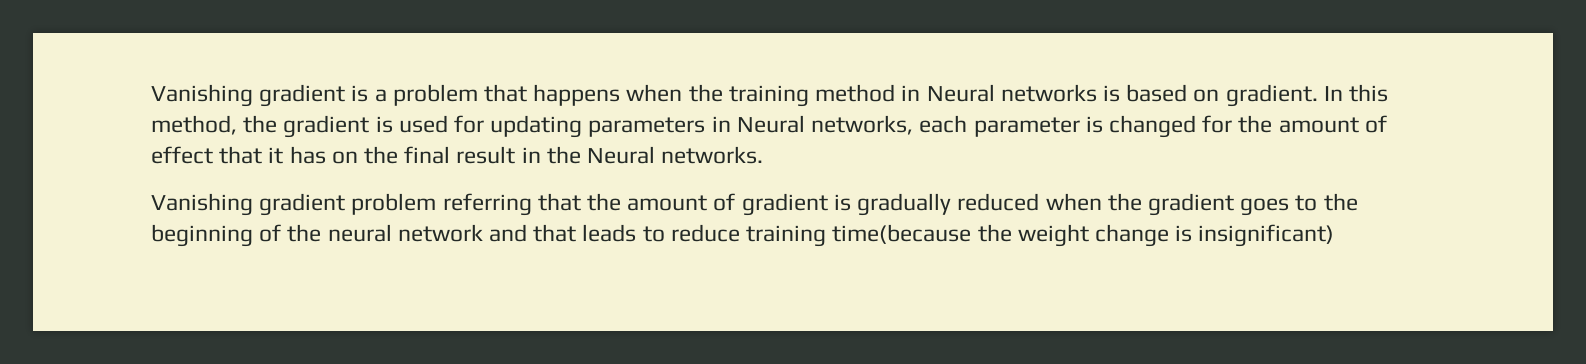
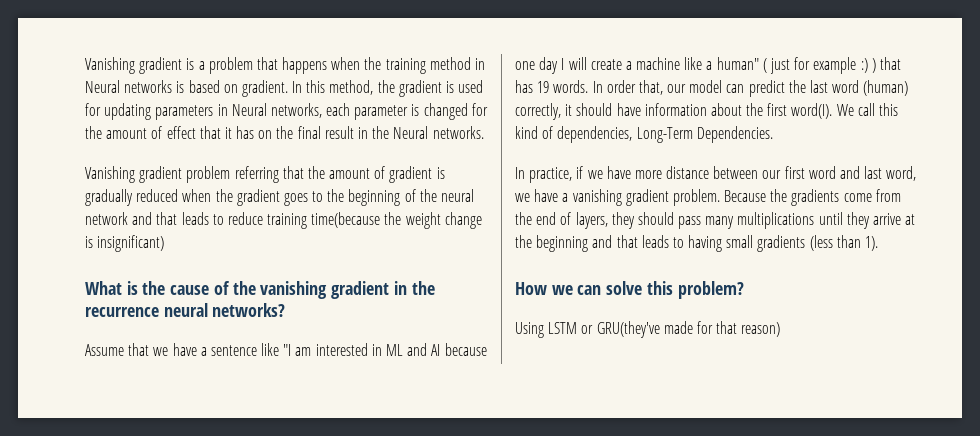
+ What is the cause of the vanishing gradient in the recurrence neural networks?
+ Assume that we have a sentence like "I am interested in ML and AI because one day I will create a machine like a human" ( just for example :) ) that has 19 words. In order that, our model can predict the last word (human) correctly, it should have information about the first word(I). We call this kind of dependencies, Long-Term Dependencies.
+ In practice, if we have more distance between our first word and last word, we have a vanishing gradient problem. Because the gradients come from the end of layers, they should pass many multiplications until they arrive at the beginning and that leads to having small gradients (less than 1).
+ How we can solve this problem?
+ Using LSTM or GRU(they've made for that reason)

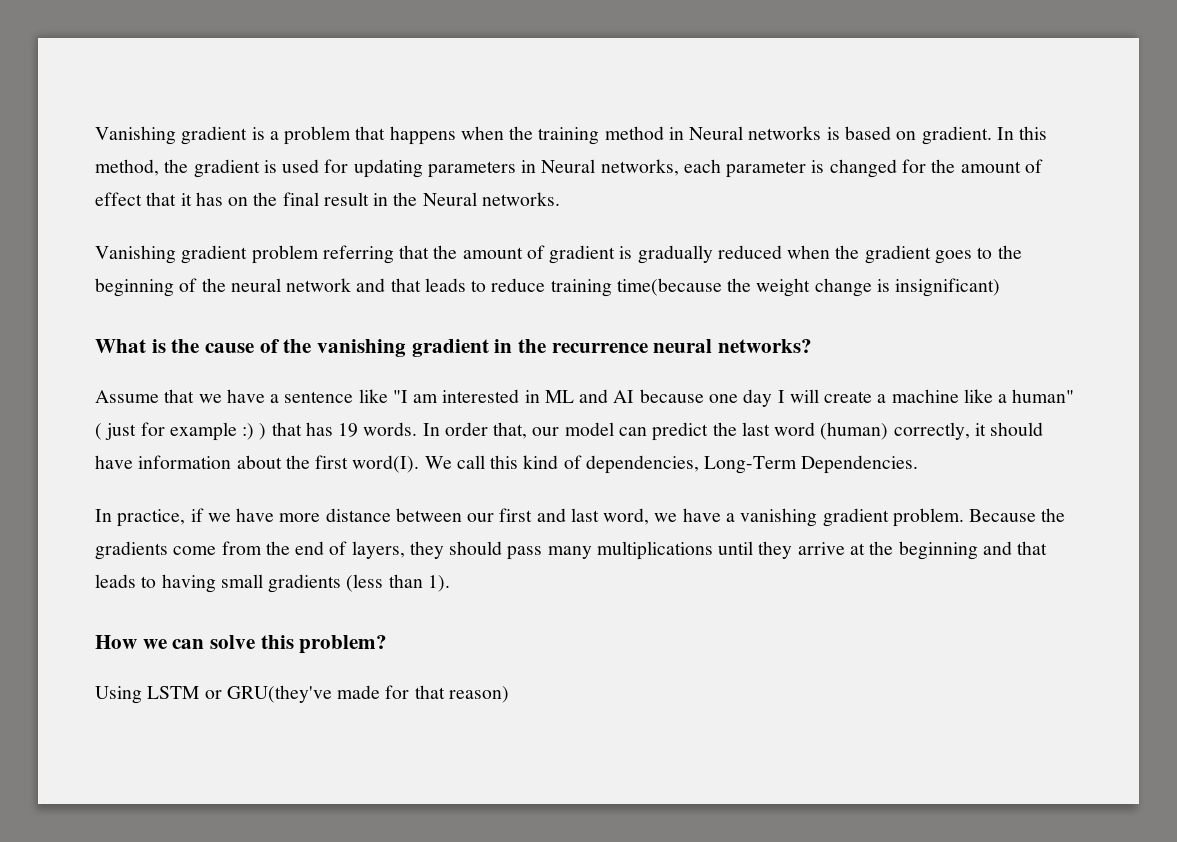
- In practice, if we have more distance between our first word and last word, we have a vanishing gradient problem.
+ In practice, if we have more distance between our first and last word, we have a vanishing gradient problem.

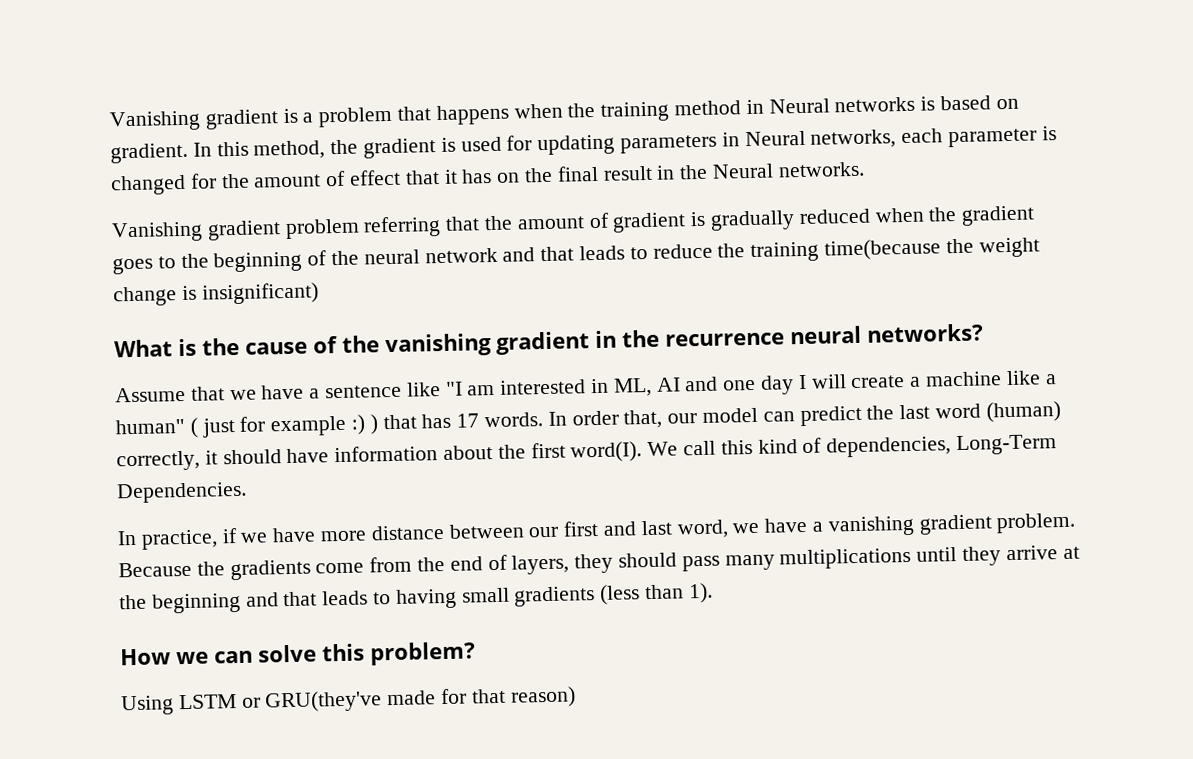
- Vanishing gradient problem referring that the amount of gradient is gradually reduced when the gradient goes to the beginning of the neural network and that leads to reduce training time(because the weight change is insignificant)
+ Vanishing gradient problem referring that the amount of gradient is gradually reduced when the gradient goes to the beginning of the neural network and that leads to reduce the training time(because the weight change is insignificant)
- Assume that we have a sentence like "I am interested in ML and AI because one day I will create a machine like a human" ( just for example :) ) that has 19 words.
+ Assume that we have a sentence like "I am interested in ML, AI and one day I will create a machine like a human" ( just for example :) ) that has 17 words.

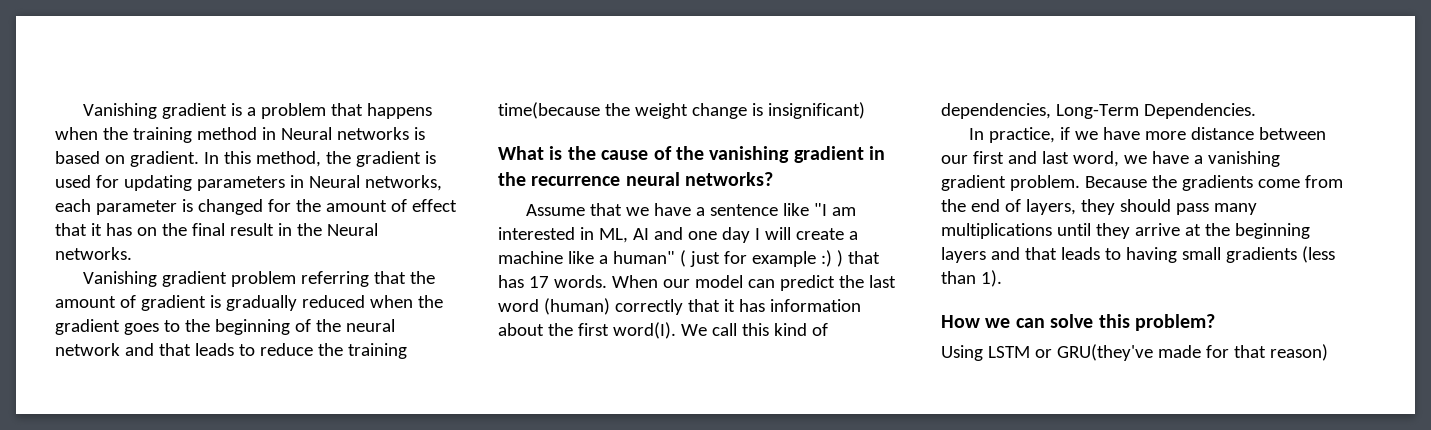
- In order that, our model can predict the last word (human) correctly, it should have information about the first word(I).
+ When our model can predict the last word (human) correctly that it has information about the first word(I).
- Because the gradients come from the end of layers, they should pass many multiplications until they arrive at the beginning and that leads to having small gradients (less than 1).
+ Because the gradients come from the end of layers, they should pass many multiplications until they arrive at the beginning layers and that leads to having small gradients (less than 1).

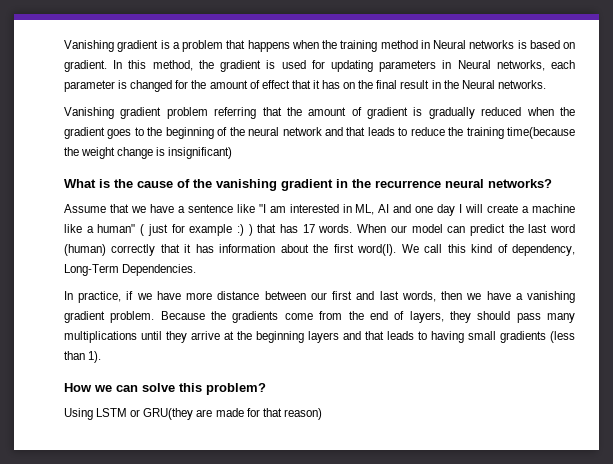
- We call this kind of dependencies, Long-Term Dependencies.
+ We call this kind of dependency, Long-Term Dependencies.
- In practice, if we have more distance between our first and last word, we have a vanishing gradient problem.
+ In practice, if we have more distance between our first and last words, then we have a vanishing gradient problem.
- Using LSTM or GRU(they've made for that reason)
+ Using LSTM or GRU(they are made for that reason)

